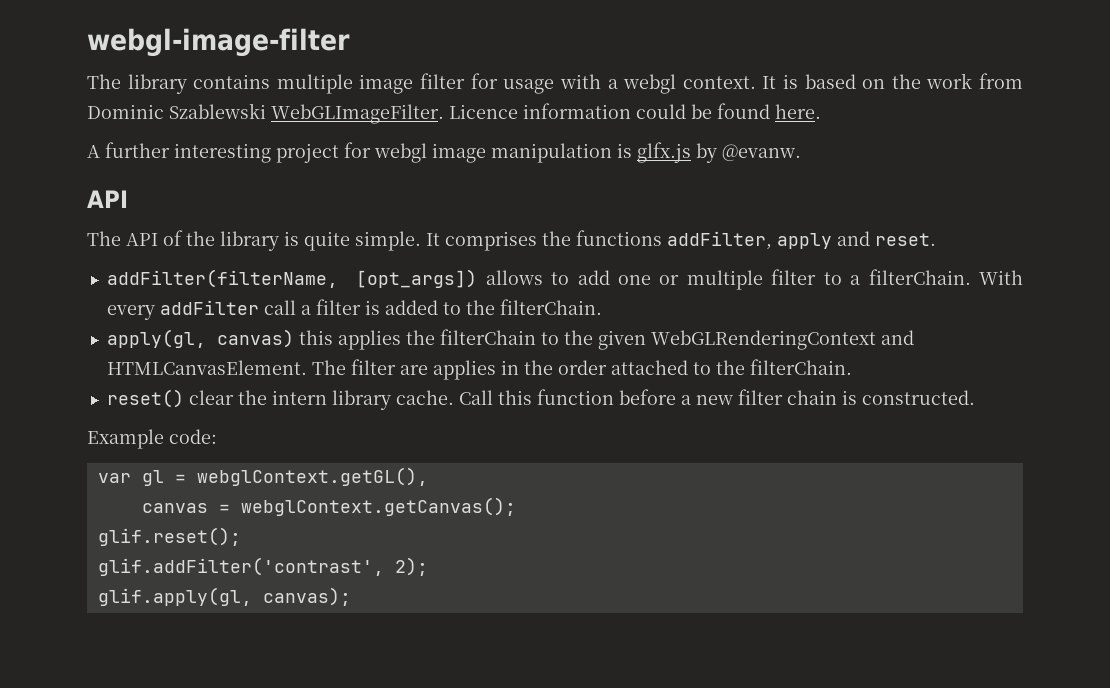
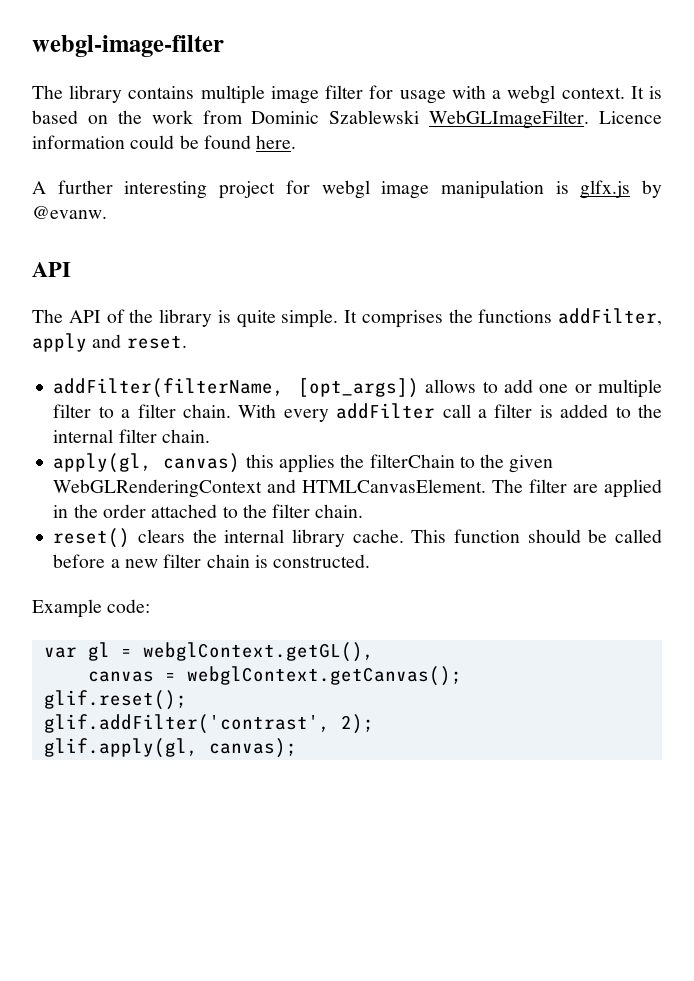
- addFilter(filterName, [opt_args]) allows to add one or multiple filter to a filterChain.
+ addFilter(filterName, [opt_args]) allows to add one or multiple filter to a filter chain.
- With every addFilter call a filter is added to the filterChain.
+ With every addFilter call a filter is added to the internal filter chain.
- The filter are applies in the order attached to the filterChain.
+ The filter are applied in the order attached to the filter chain.
- reset() clear the intern library cache. Call this function before a new filter chain is constructed.
+ reset() clears the internal library cache. This function should be called before a new filter chain is constructed.

